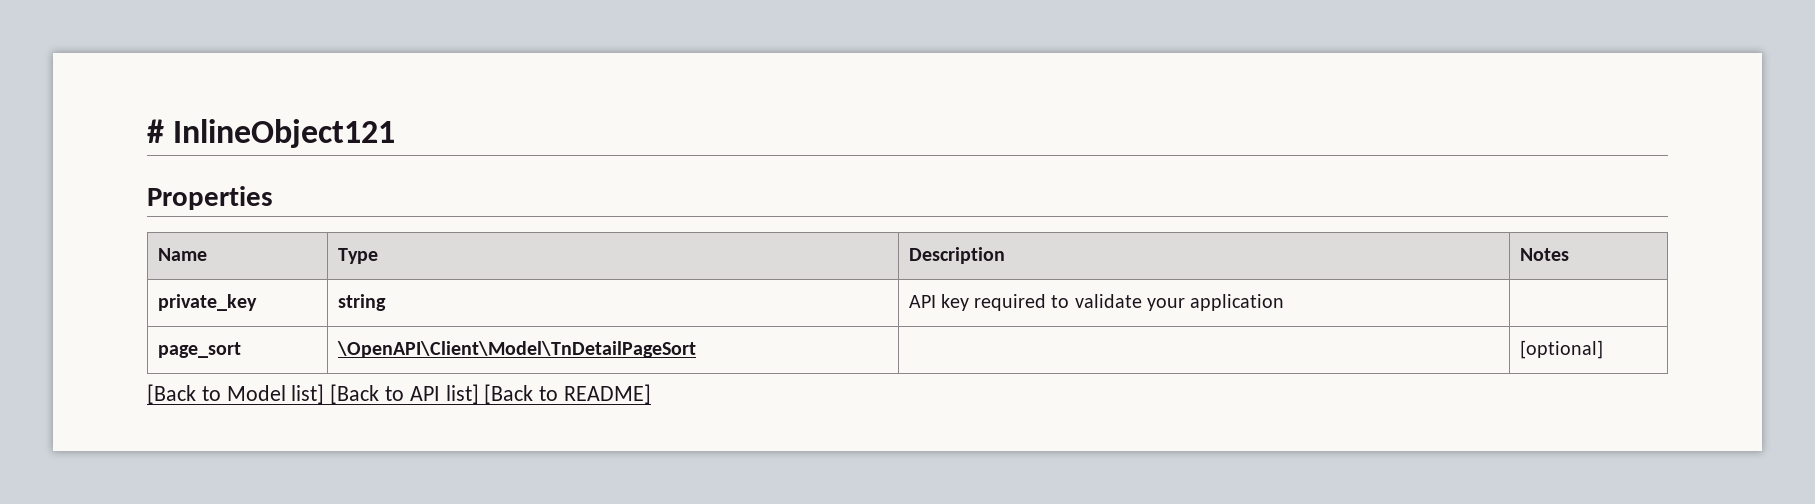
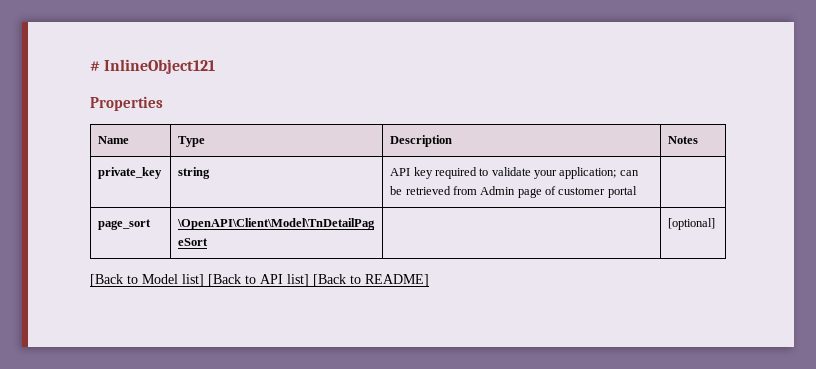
- private_key | string | API key required to validate your application |
+ private_key | string | API key required to validate your application; can be retrieved from Admin page of customer portal |

